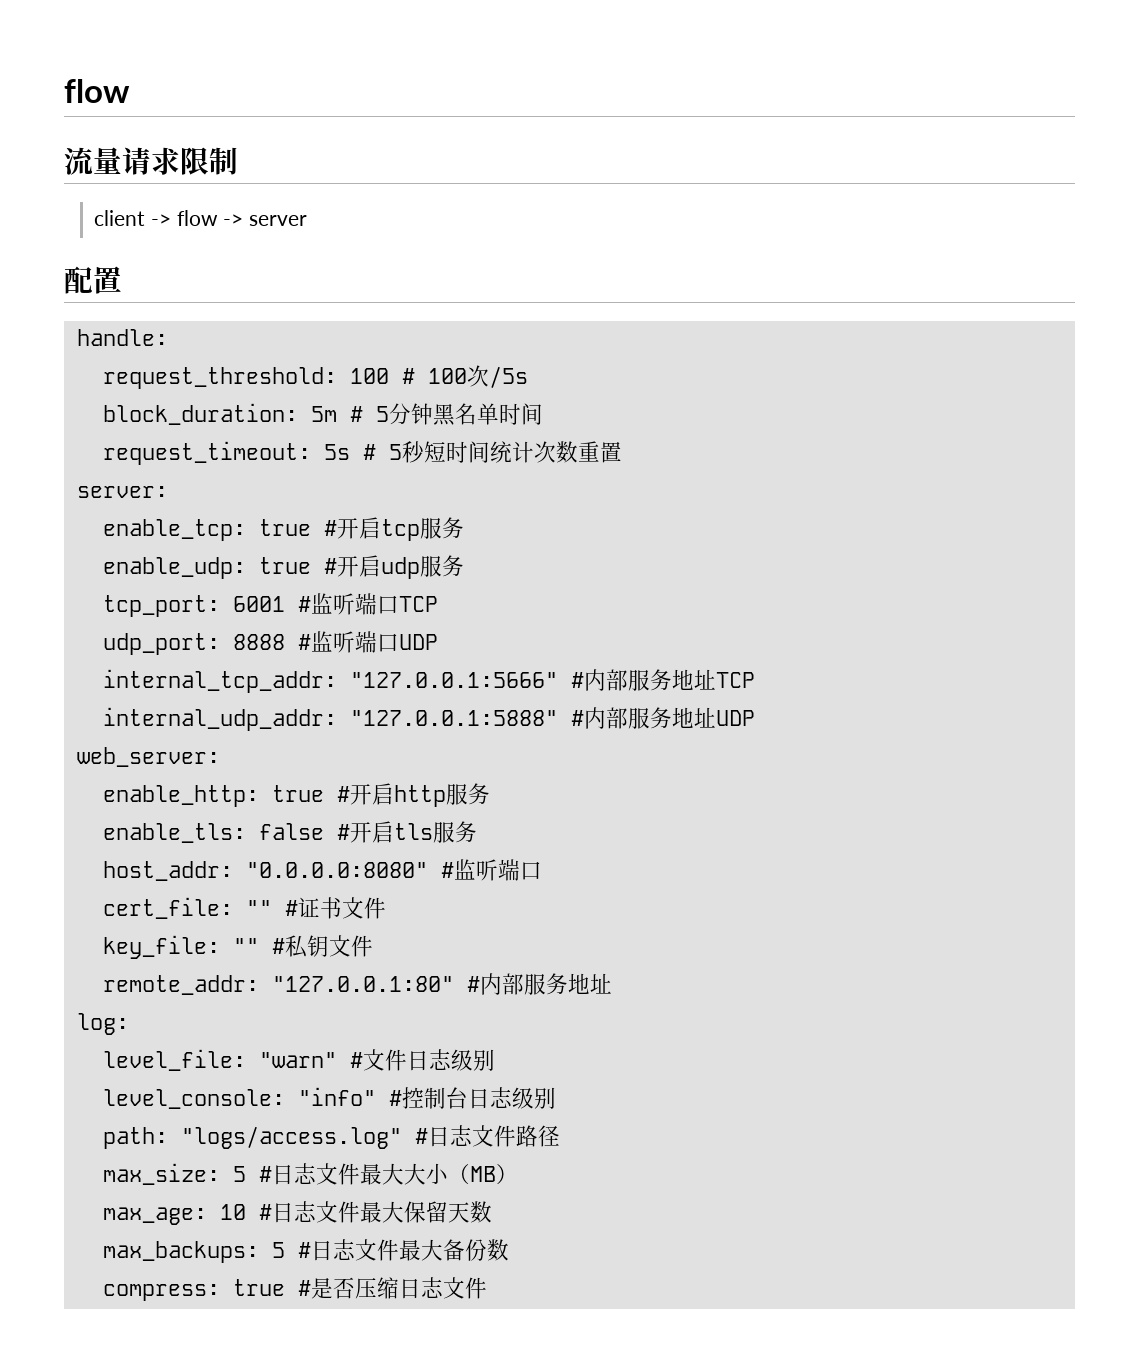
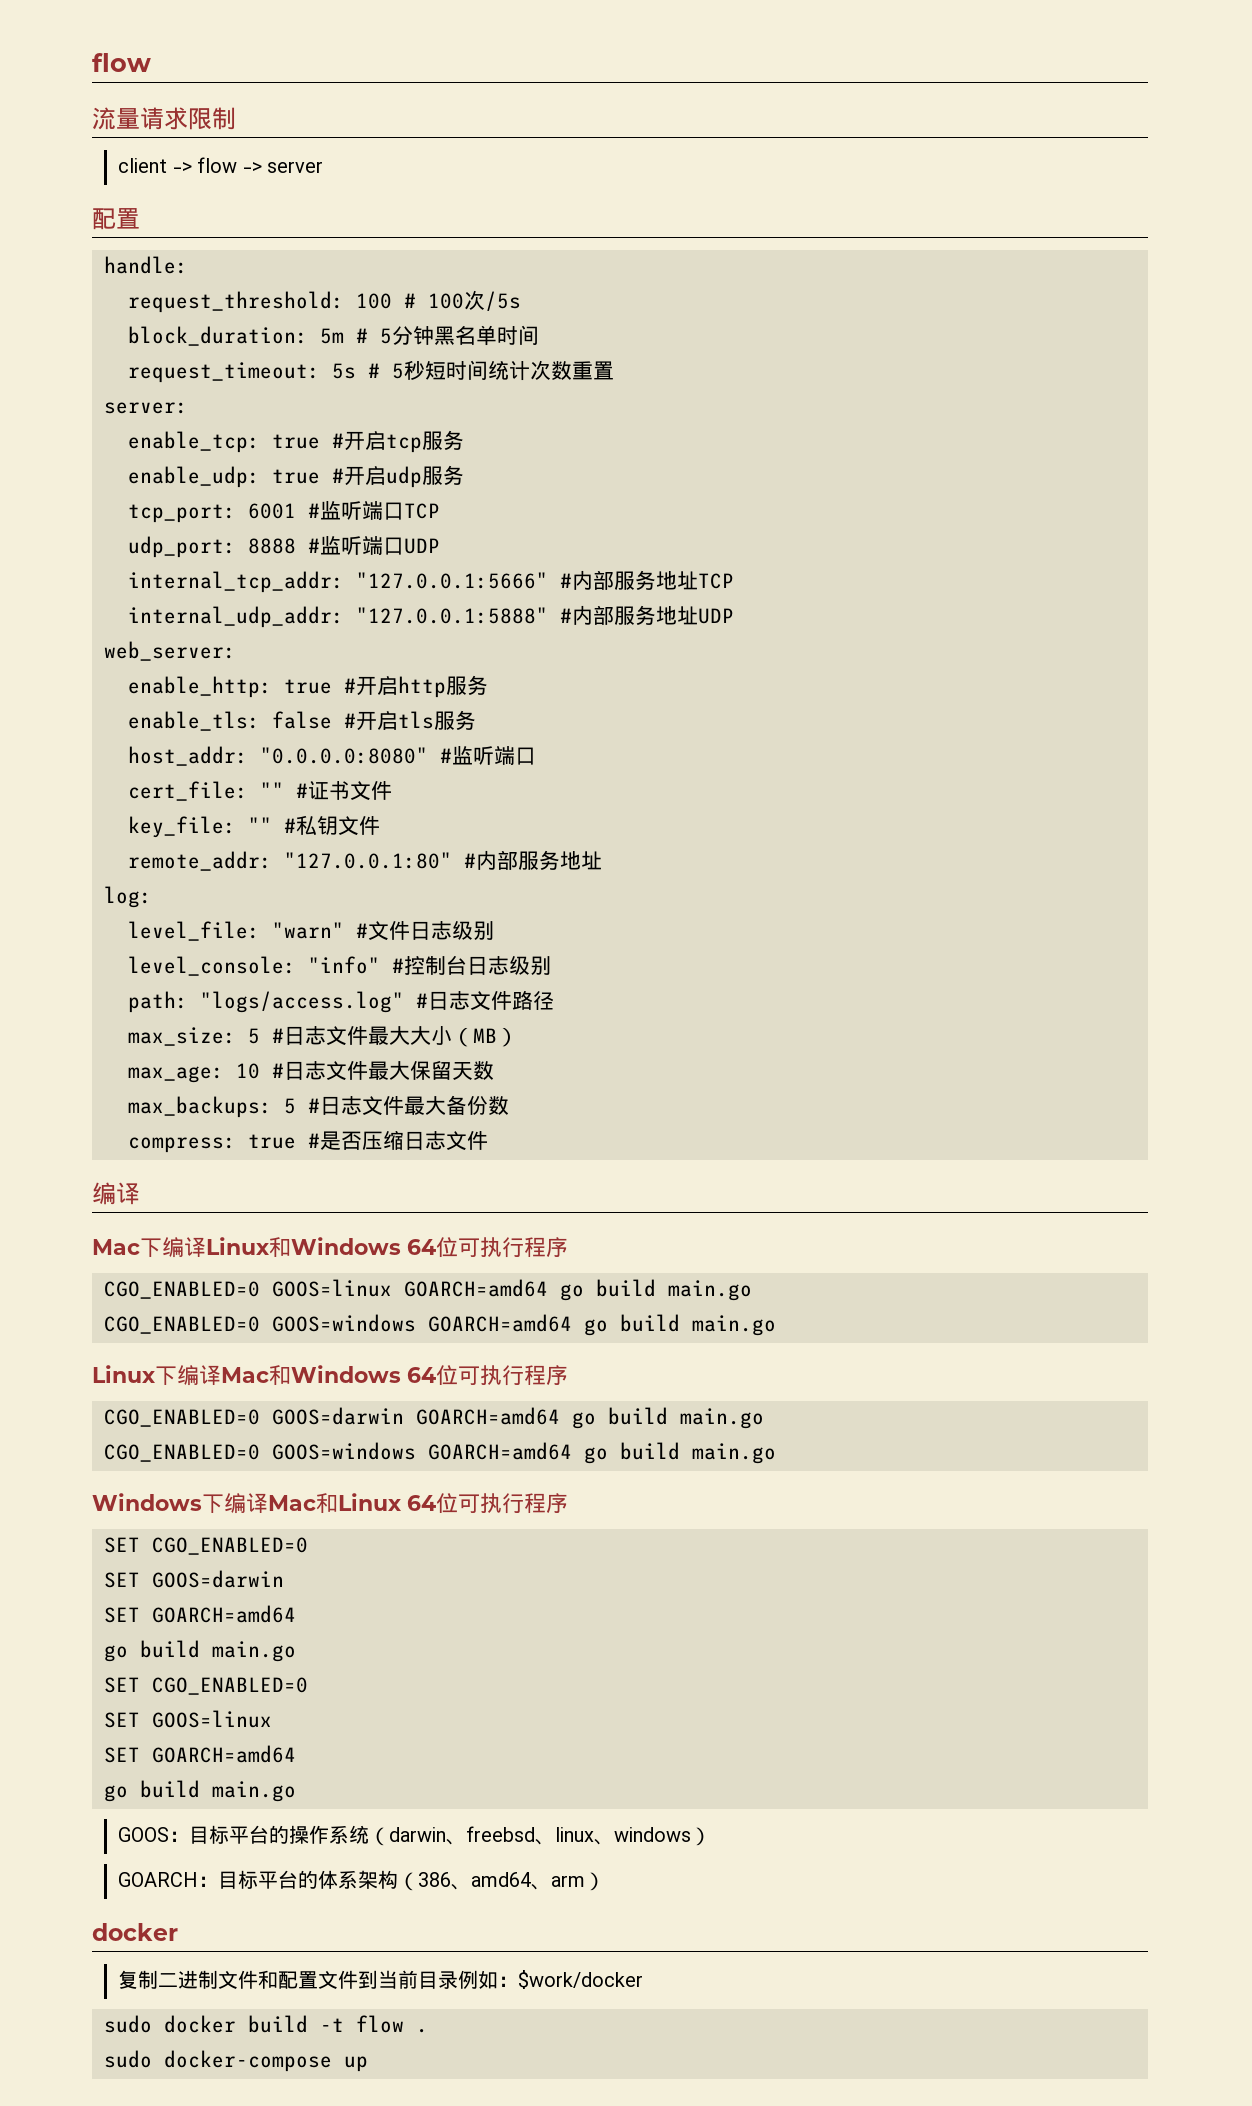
  compress: true #是否压缩日志文件
+ 编译
+ Mac下编译Linux和Windows 64位可执行程序
+ CGO_ENABLED=0 GOOS=linux GOARCH=amd64 go build main.go
+ CGO_ENABLED=0 GOOS=windows GOARCH=amd64 go build main.go
+ Linux下编译Mac和Windows 64位可执行程序
+ CGO_ENABLED=0 GOOS=darwin GOARCH=amd64 go build main.go
+ CGO_ENABLED=0 GOOS=windows GOARCH=amd64 go build main.go
+ Windows下编译Mac和Linux 64位可执行程序
+ SET CGO_ENABLED=0
+ SET GOOS=darwin
+ SET GOARCH=amd64
+ go build main.go
+ SET CGO_ENABLED=0
+ SET GOOS=linux
+ SET GOARCH=amd64
+ go build main.go
+ GOOS：目标平台的操作系统（darwin、freebsd、linux、windows）
+ GOARCH：目标平台的体系架构（386、amd64、arm）
+ docker
+ 复制二进制文件和配置文件到当前目录例如：$work/docker
+ sudo docker build -t flow .
+ sudo docker-compose up

